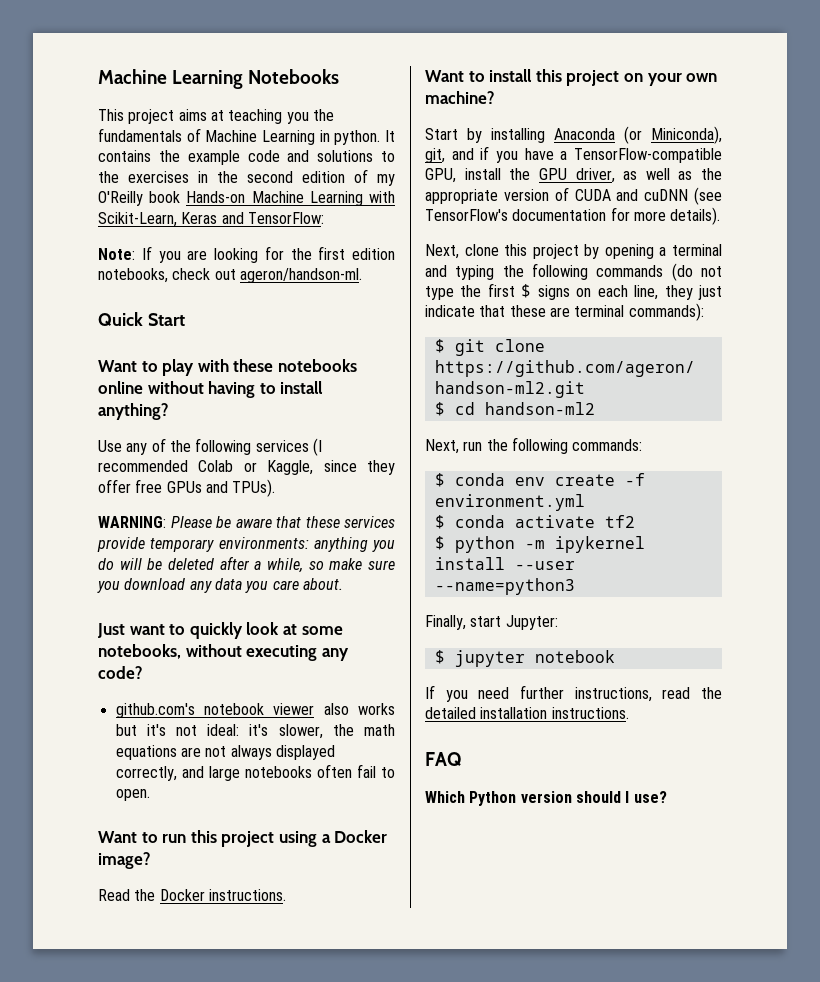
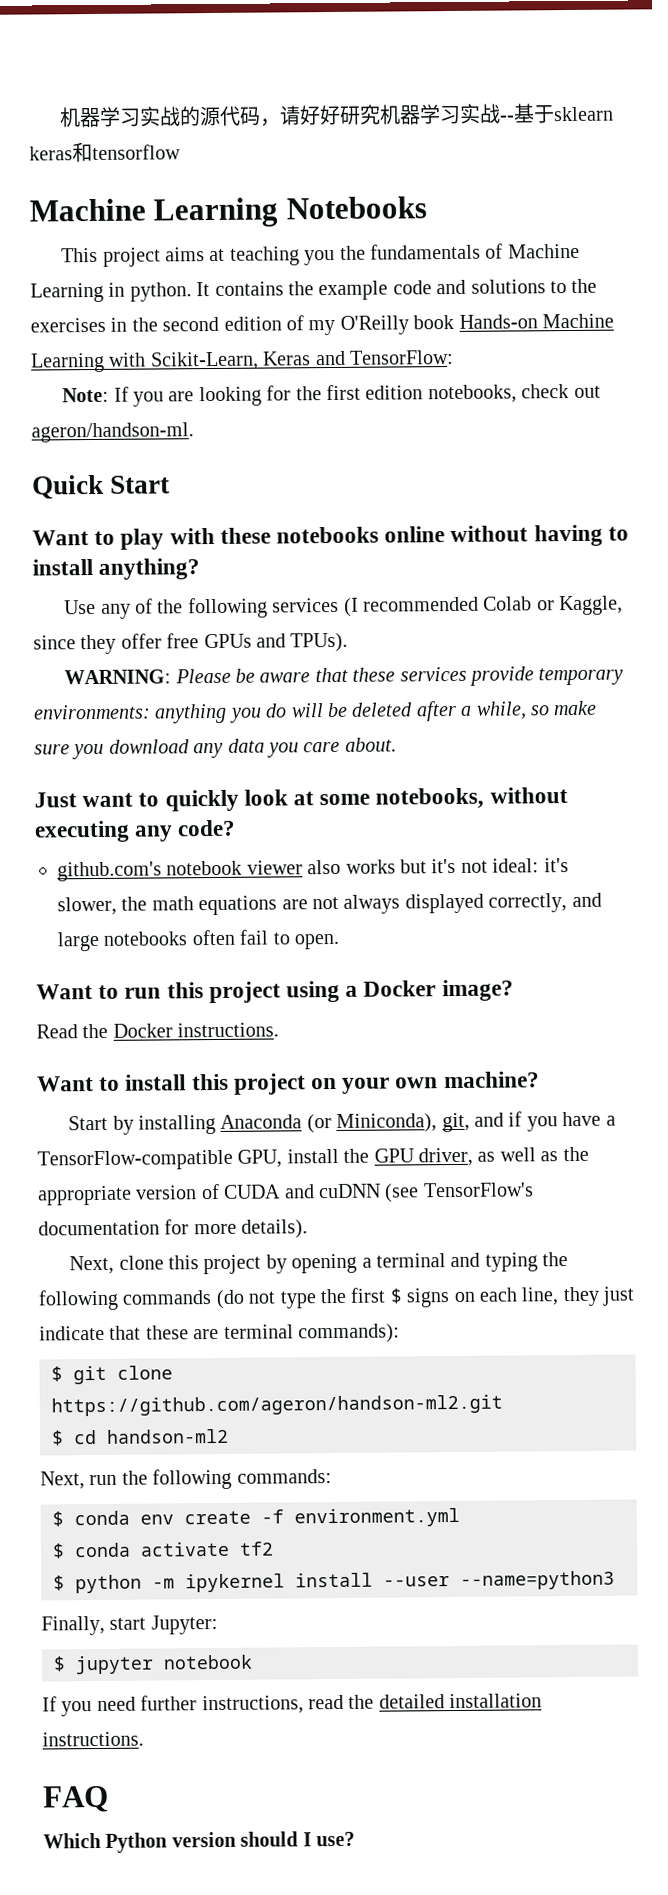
+ 机器学习实战的源代码，请好好研究机器学习实战--基于sklearn keras和tensorflow

